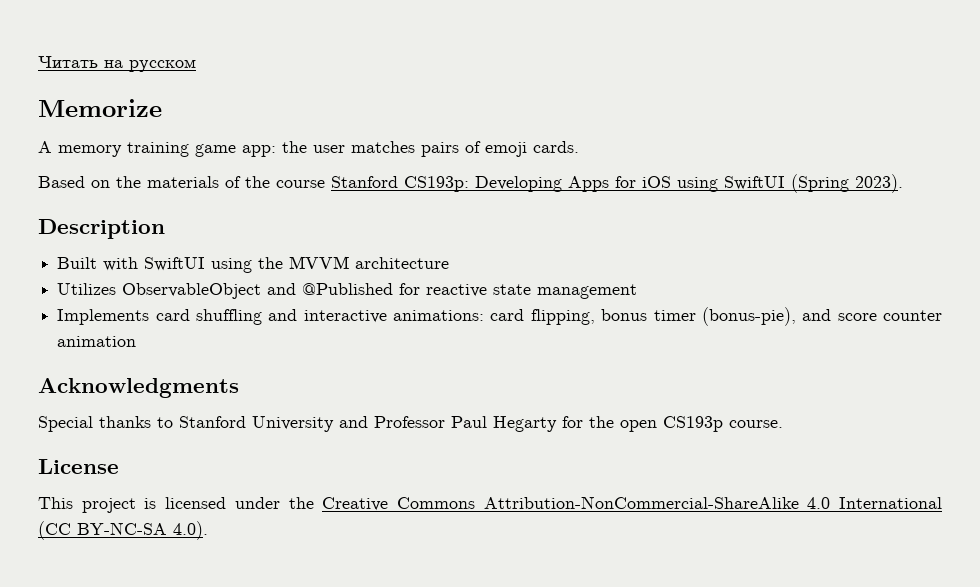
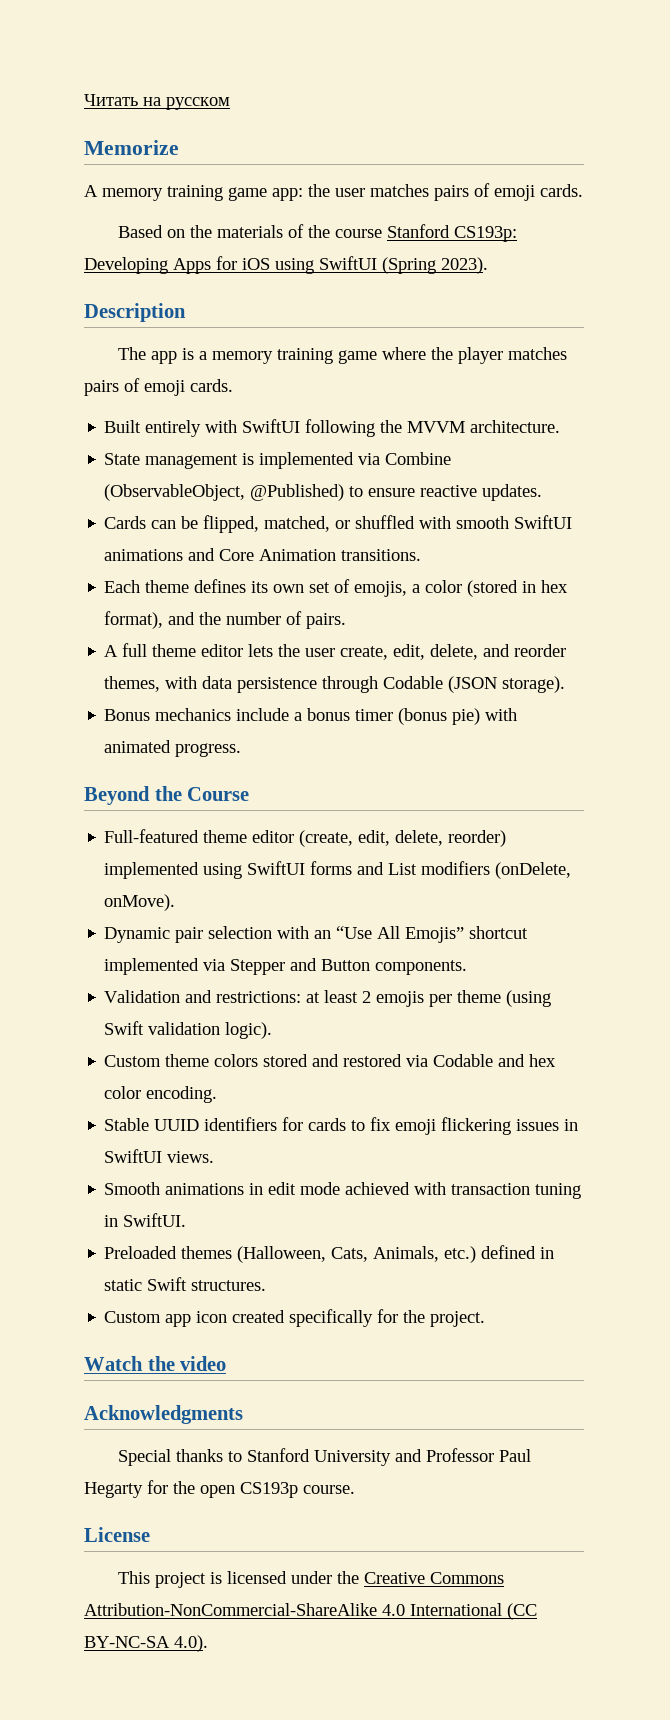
+ The app is a memory training game where the player matches pairs of emoji cards.
- Built with SwiftUI using the MVVM architecture
- Utilizes ObservableObject and @Published for reactive state management
- Implements card shuffling and interactive animations: card flipping, bonus timer (bonus-pie), and score counter animation
+ Built entirely with SwiftUI following the MVVM architecture.
+ State management is implemented via Combine (ObservableObject, @Published) to ensure reactive updates.
+ Cards can be flipped, matched, or shuffled with smooth SwiftUI animations and Core Animation transitions.
+ Each theme defines its own set of emojis, a color (stored in hex format), and the number of pairs.
+ A full theme editor lets the user create, edit, delete, and reorder themes, with data persistence through Codable (JSON storage).
+ Bonus mechanics include a bonus timer (bonus pie) with animated progress.
+ Beyond the Course
+ Full-featured theme editor (create, edit, delete, reorder) implemented using SwiftUI forms and List modifiers (onDelete, onMove).
+ Dynamic pair selection with an “Use All Emojis” shortcut implemented via Stepper and Button components.
+ Validation and restrictions: at least 2 emojis per theme (using Swift validation logic).
+ Custom theme colors stored and restored via Codable and hex color encoding.
+ Stable UUID identifiers for cards to fix emoji flickering issues in SwiftUI views.
+ Smooth animations in edit mode achieved with transaction tuning in SwiftUI.
+ Preloaded themes (Halloween, Cats, Animals, etc.) defined in static Swift structures.
+ Custom app icon created specifically for the project.
+ Watch the video

